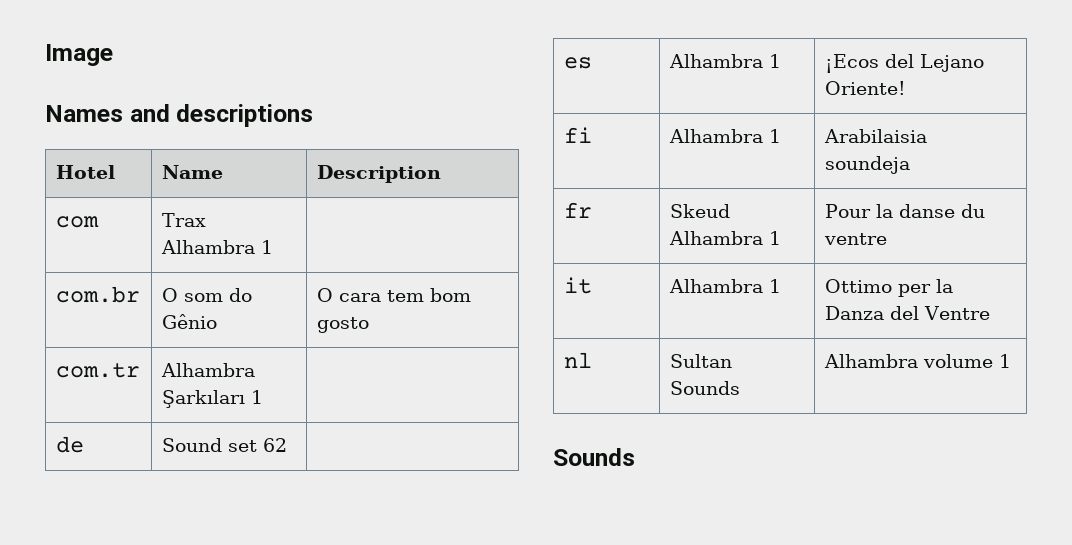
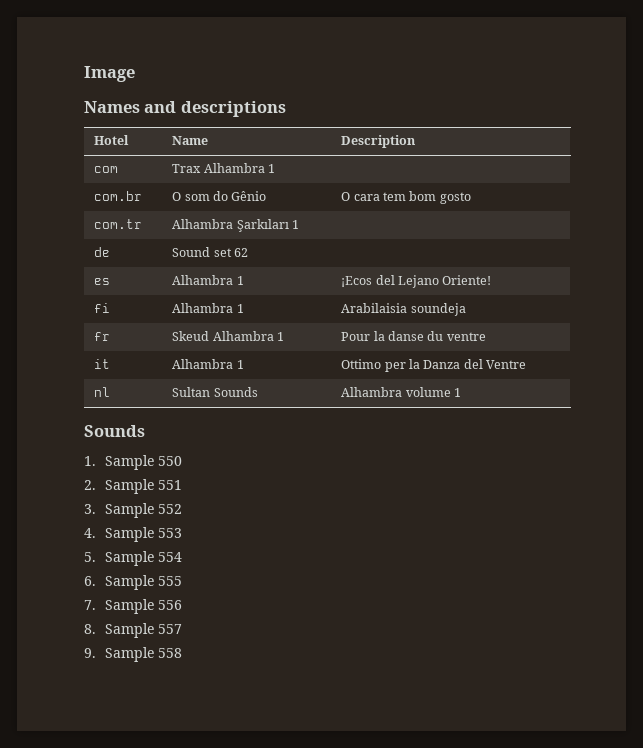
+ 1. Sample 550
+ 2. Sample 551
+ 3. Sample 552
+ 4. Sample 553
+ 5. Sample 554
+ 6. Sample 555
+ 7. Sample 556
+ 8. Sample 557
+ 9. Sample 558

